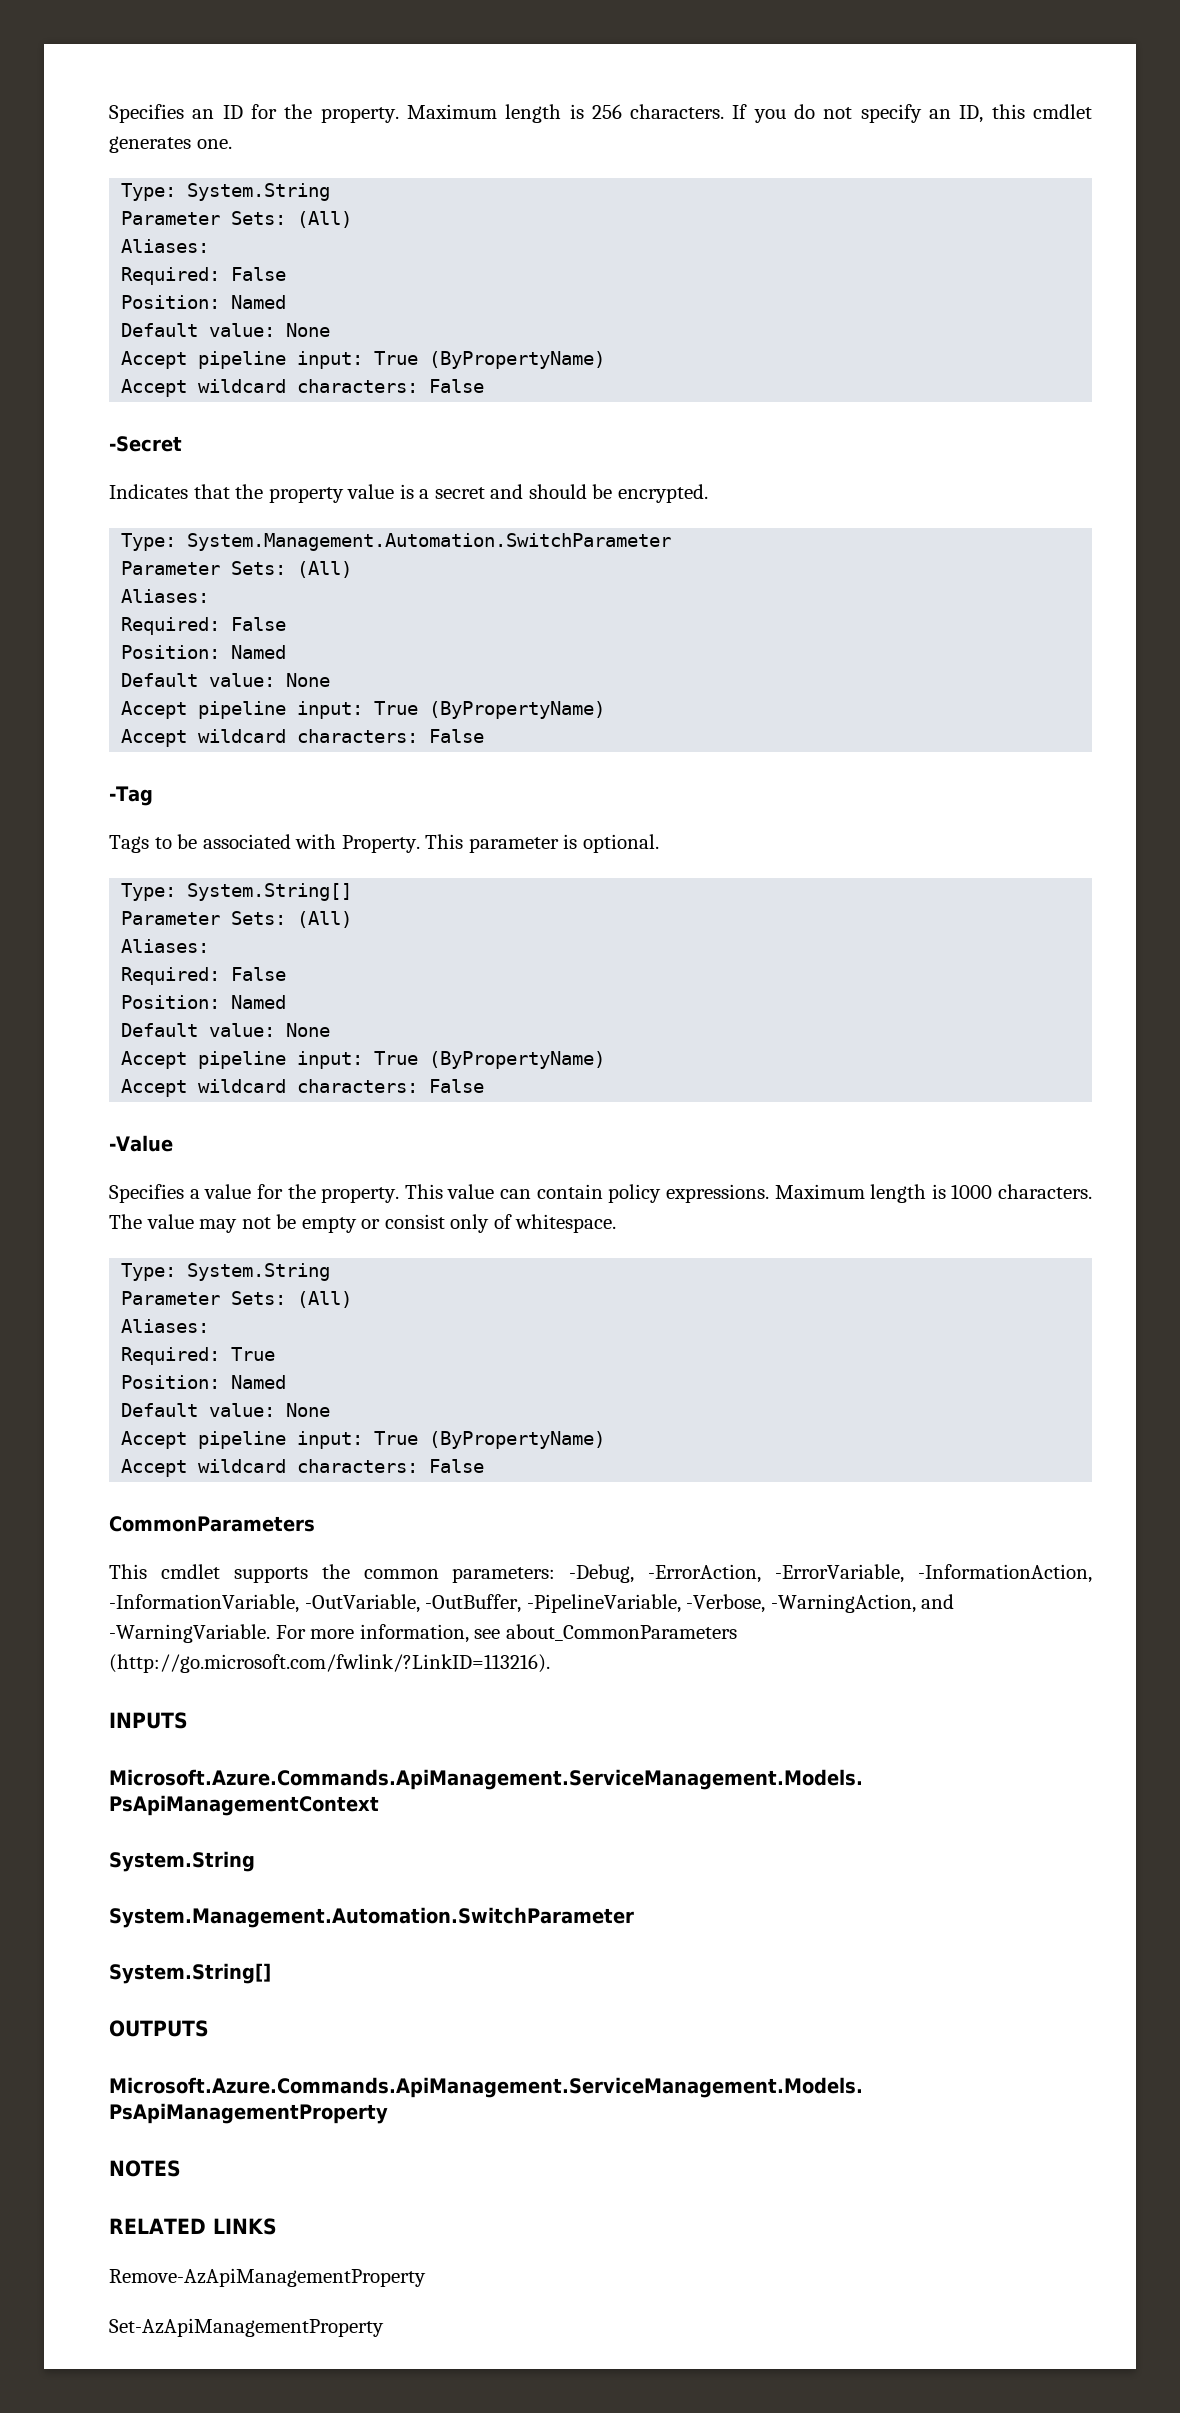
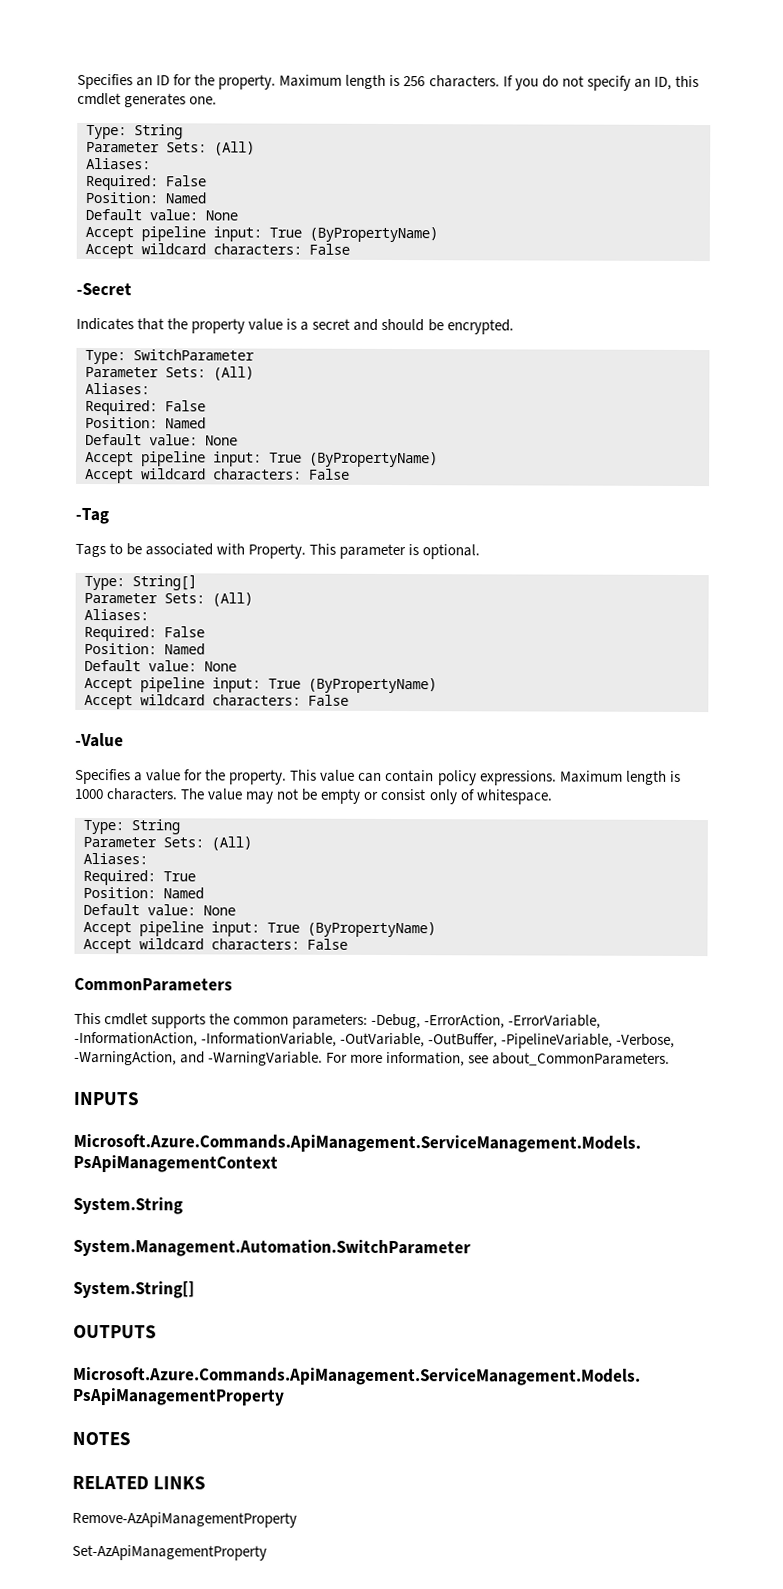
  If you do not specify an ID, this cmdlet generates one.
- Type: System.String
+ Type: String
- Type: System.Management.Automation.SwitchParameter
+ Type: SwitchParameter
- Type: System.String[]
+ Type: String[]
  The value may not be empty or consist only of whitespace.
- Type: System.String
+ Type: String
- For more information, see about_CommonParameters (http://go.microsoft.com/fwlink/?LinkID=113216).
+ For more information, see about_CommonParameters.

